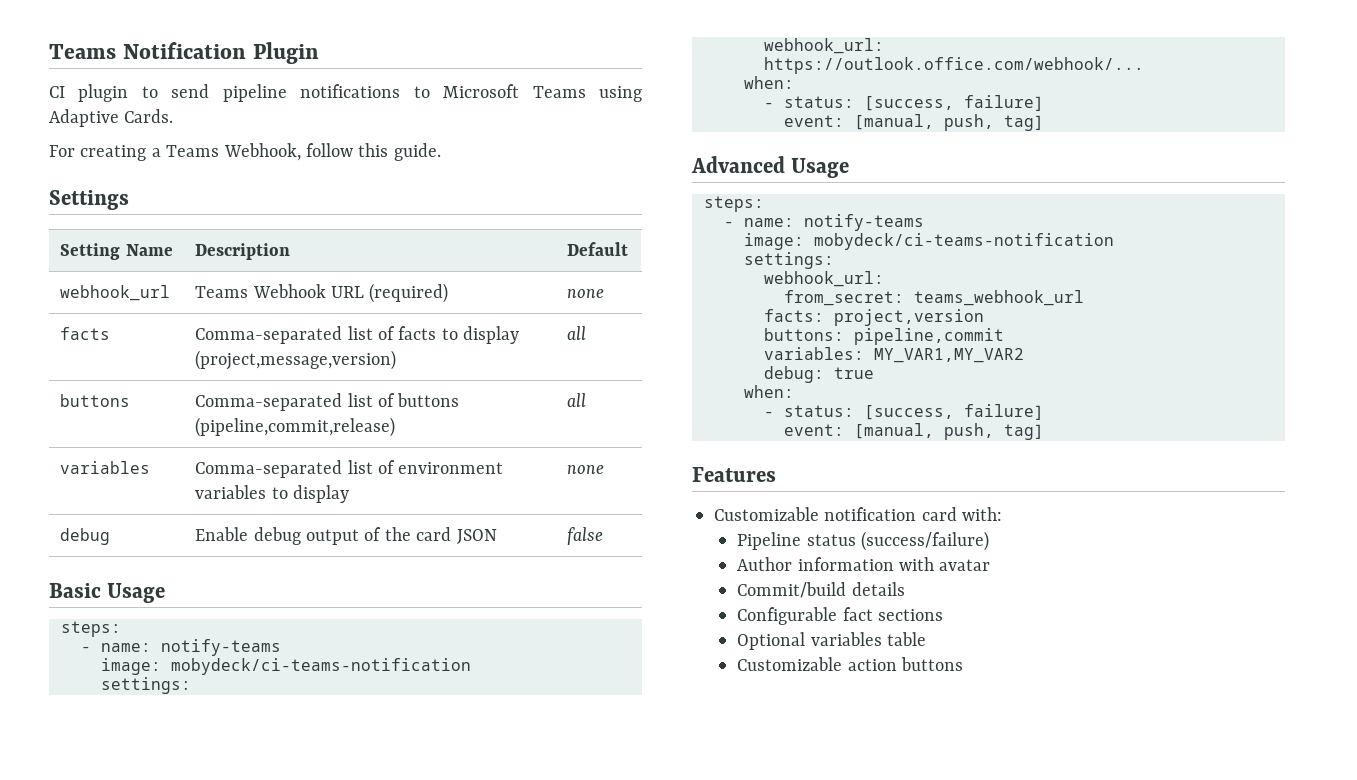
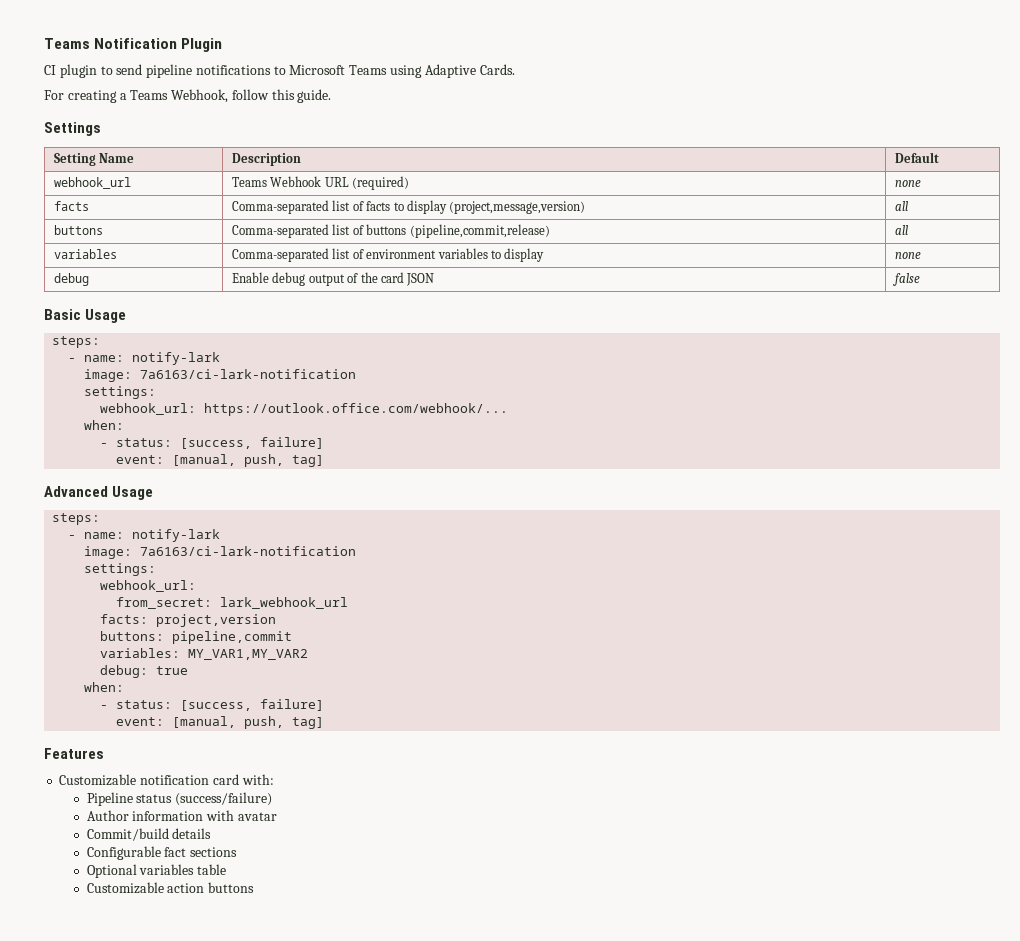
  Basic Usage
  steps:
- - name: notify-teams
- image: mobydeck/ci-teams-notification
+ - name: notify-lark
+ image: 7a6163/ci-lark-notification
  Advanced Usage
  steps:
- - name: notify-teams
- image: mobydeck/ci-teams-notification
+ - name: notify-lark
+ image: 7a6163/ci-lark-notification
- from_secret: teams_webhook_url
+ from_secret: lark_webhook_url

